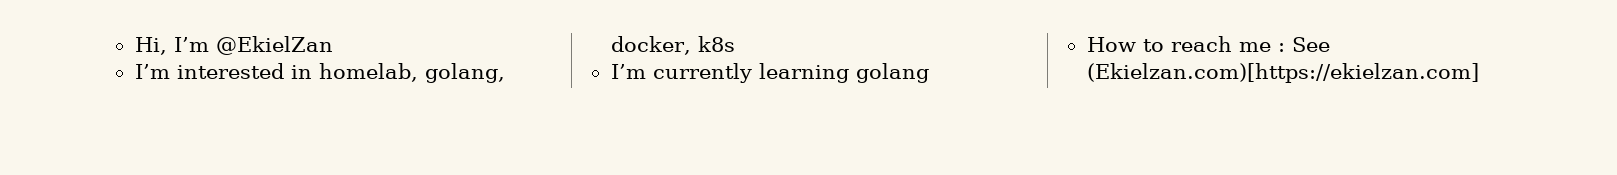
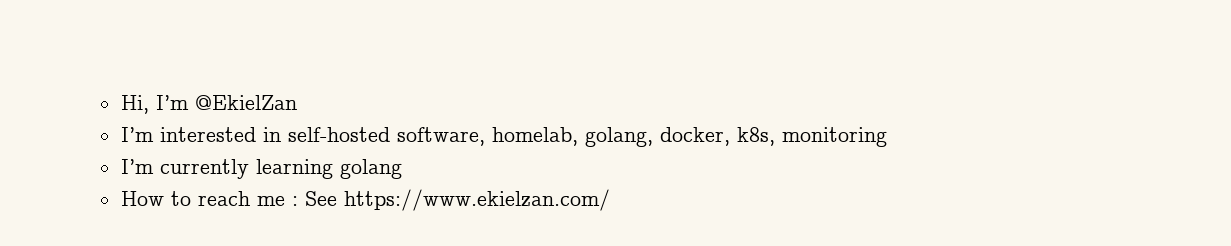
- I’m interested in homelab, golang, docker, k8s
+ I’m interested in self-hosted software, homelab, golang, docker, k8s, monitoring
- How to reach me : See (Ekielzan.com)[https://ekielzan.com]
+ How to reach me : See https://www.ekielzan.com/

